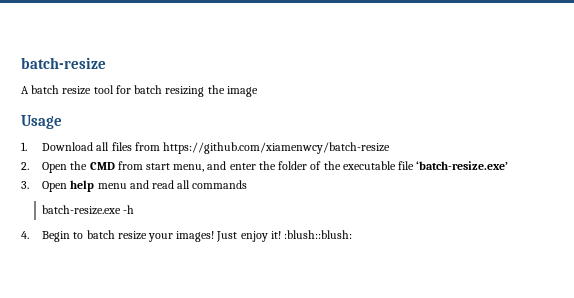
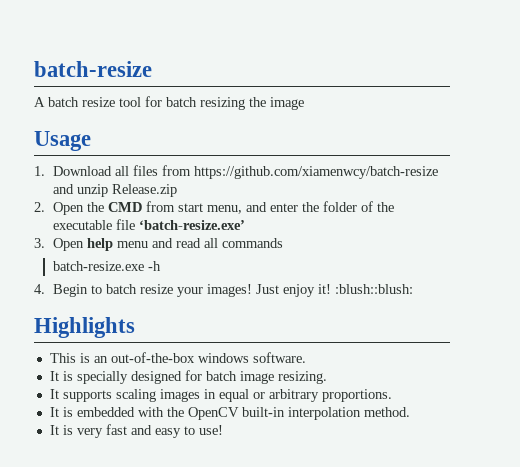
- 1. Download all files from https://github.com/xiamenwcy/batch-resize
+ 1. Download all files from https://github.com/xiamenwcy/batch-resize and unzip Release.zip
+ Highlights
+ This is an out-of-the-box windows software.
+ It is specially designed for batch image resizing.
+ It supports scaling images in equal or arbitrary proportions.
+ It is embedded with the OpenCV built-in interpolation method.
+ It is very fast and easy to use!

